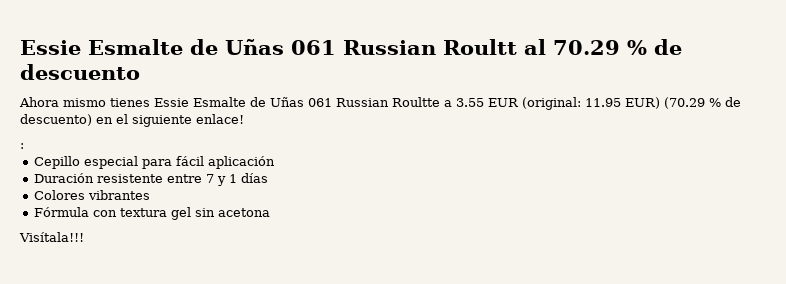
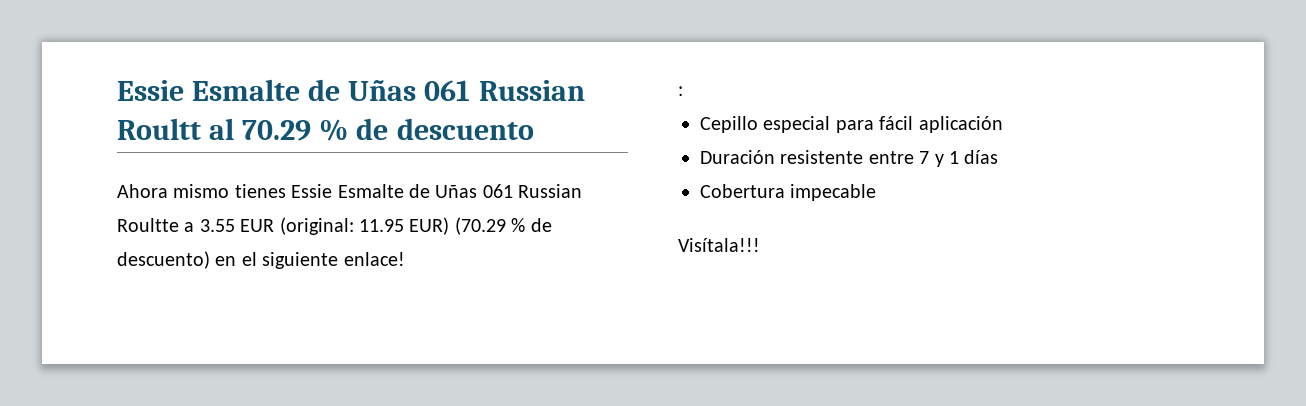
- Colores vibrantes
- Fórmula con textura gel sin acetona
+ Cobertura impecable

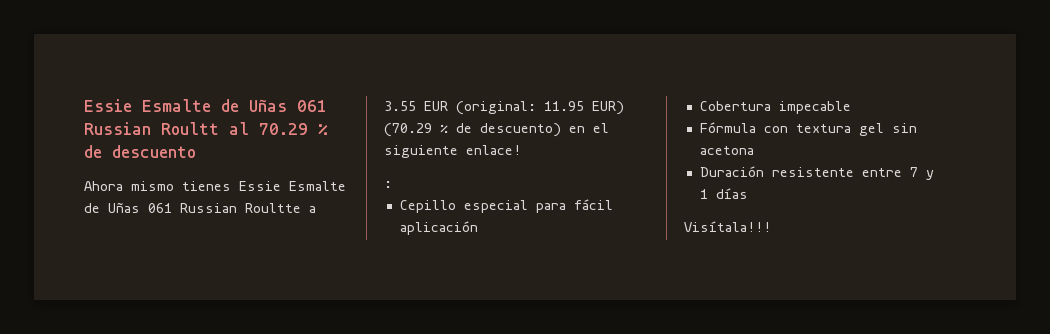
+ Cobertura impecable
+ Fórmula con textura gel sin acetona
- Cobertura impecable

